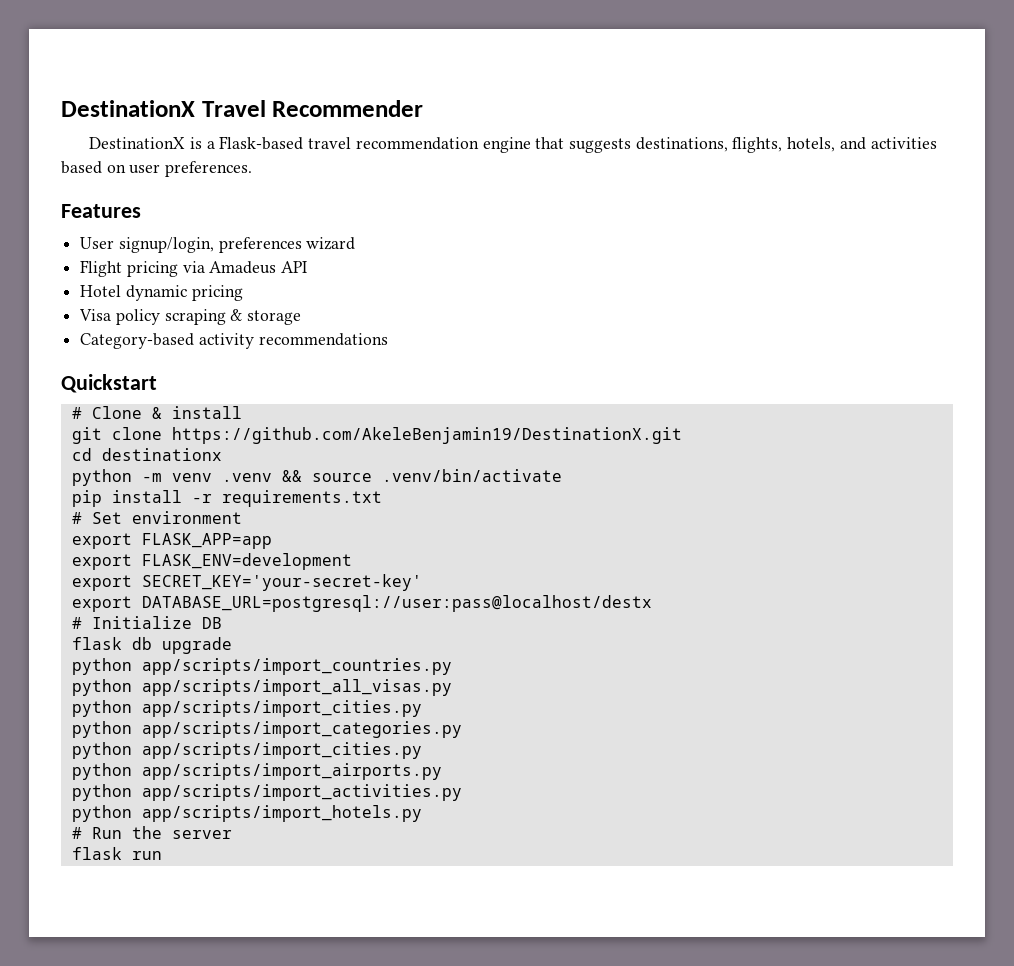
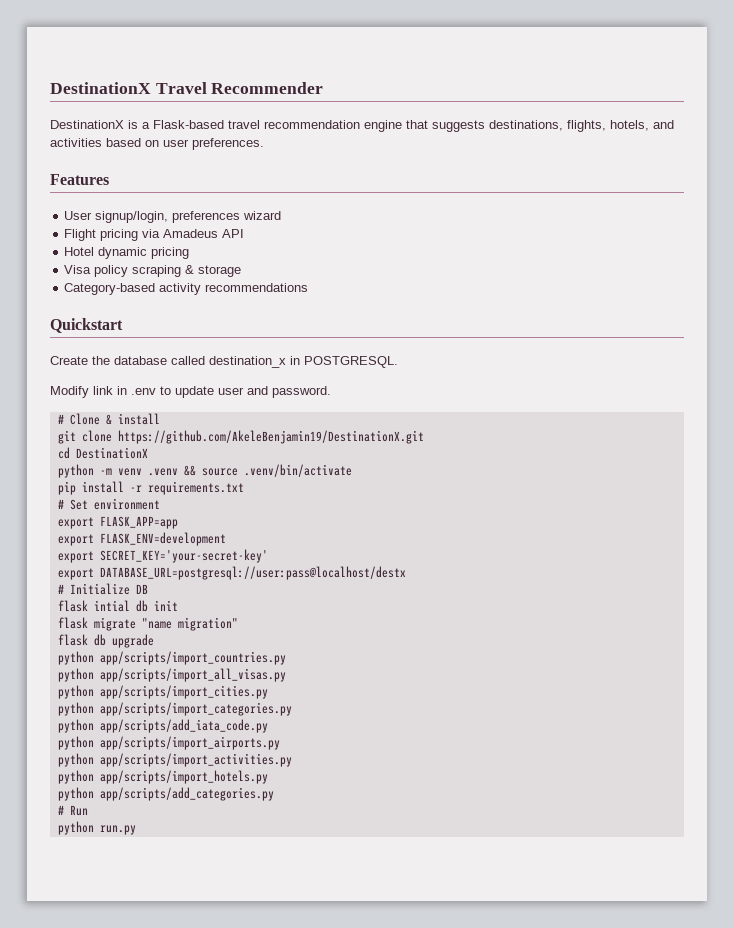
+ Create the database called destination_x in POSTGRESQL.
+ Modify link in .env to update user and password.
- cd destinationx
+ cd DestinationX
+ flask intial db init
+ flask migrate "name migration"
  python app/scripts/import_categories.py
- python app/scripts/import_cities.py
+ python app/scripts/add_iata_code.py
+ python app/scripts/add_categories.py
- # Run the server
- flask run
+ # Run
+ python run.py

